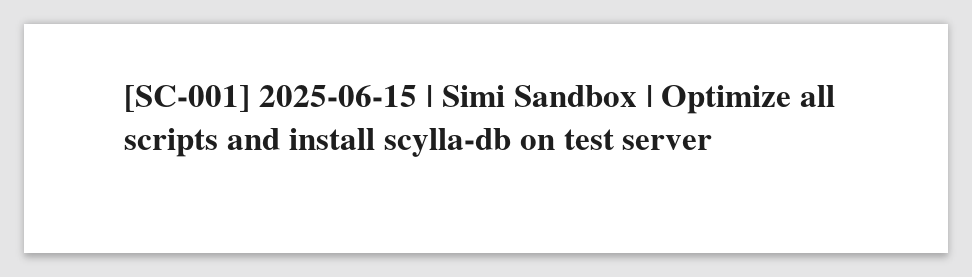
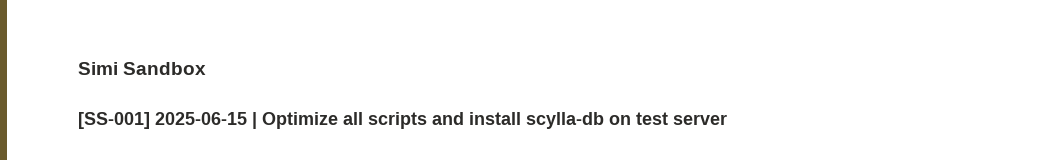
- [SC-001] 2025-06-15 | Simi Sandbox | Optimize all scripts and install scylla-db on test server
+ Simi Sandbox
+ [SS-001] 2025-06-15 | Optimize all scripts and install scylla-db on test server

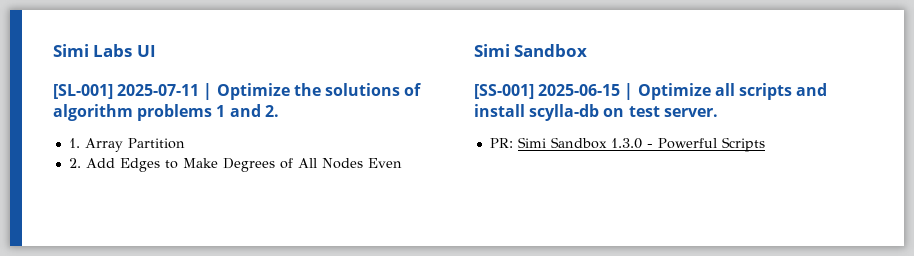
+ Simi Labs UI
+ [SL-001] 2025-07-11 | Optimize the solutions of algorithm problems 1 and 2.
+ 1. Array Partition
+ 2. Add Edges to Make Degrees of All Nodes Even
- [SS-001] 2025-06-15 | Optimize all scripts and install scylla-db on test server
+ [SS-001] 2025-06-15 | Optimize all scripts and install scylla-db on test server.
+ PR: Simi Sandbox 1.3.0 - Powerful Scripts

